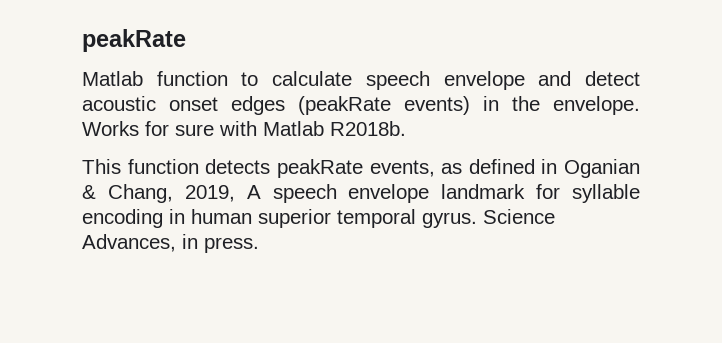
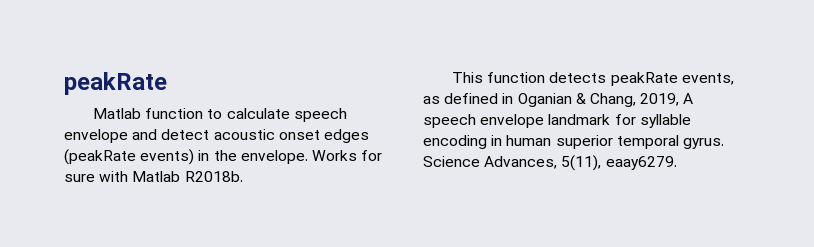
- Science Advances, in press.
+ Science Advances, 5(11), eaay6279.

